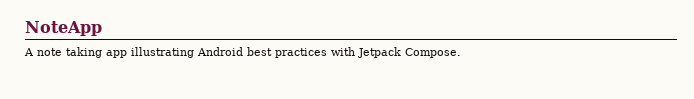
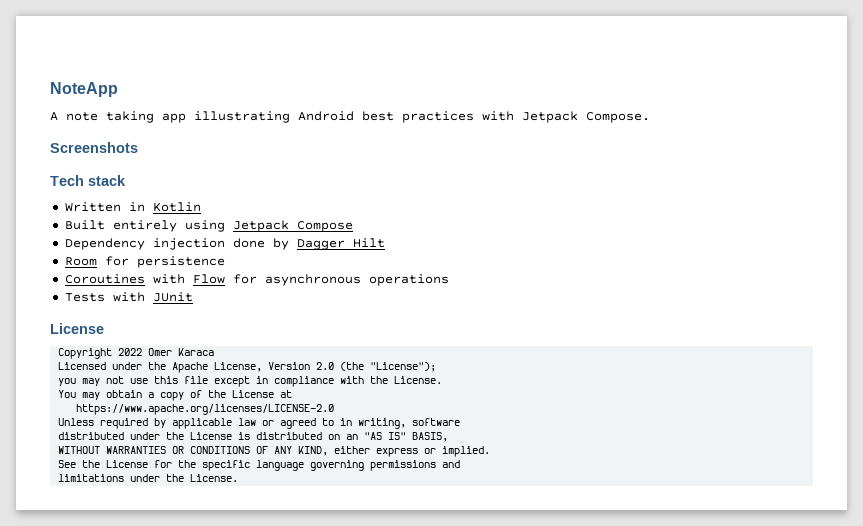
+ Screenshots
+ Tech stack
+ Written in Kotlin
+ Built entirely using Jetpack Compose
+ Dependency injection done by Dagger Hilt
+ Room for persistence
+ Coroutines with Flow for asynchronous operations
+ Tests with JUnit
+ License
+ Copyright 2022 Omer Karaca
+ Licensed under the Apache License, Version 2.0 (the "License");
+ you may not use this file except in compliance with the License.
+ You may obtain a copy of the License at
+ https://www.apache.org/licenses/LICENSE-2.0
+ Unless required by applicable law or agreed to in writing, software
+ distributed under the License is distributed on an "AS IS" BASIS,
+ WITHOUT WARRANTIES OR CONDITIONS OF ANY KIND, either express or implied.
+ See the License for the specific language governing permissions and
+ limitations under the License.

